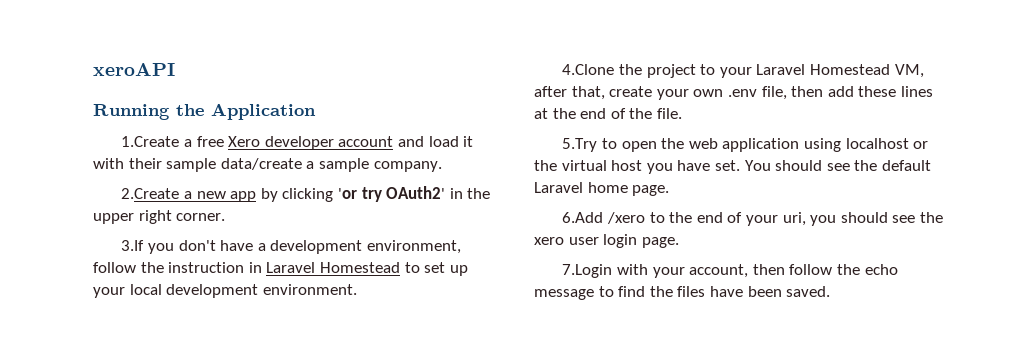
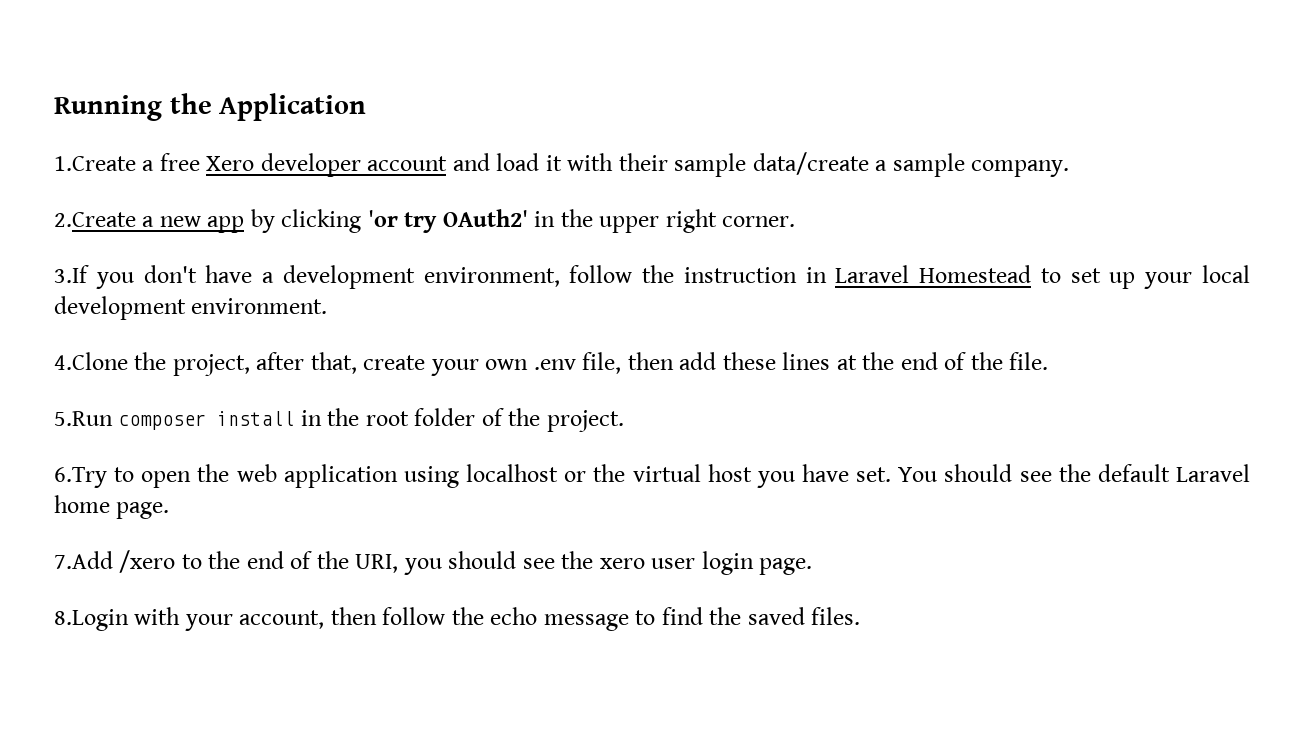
- xeroAPI
- 4.Clone the project to your Laravel Homestead VM, after that, create your own .env file, then add these lines at the end of the file.
+ 4.Clone the project, after that, create your own .env file, then add these lines at the end of the file.
- 5.Try to open the web application using localhost or the virtual host you have set.
+ 5.Run composer install in the root folder of the project.
+ 6.Try to open the web application using localhost or the virtual host you have set.
- 6.Add /xero to the end of your uri, you should see the xero user login page.
+ 7.Add /xero to the end of the URI, you should see the xero user login page.
- 7.Login with your account, then follow the echo message to find the files have been saved.
+ 8.Login with your account, then follow the echo message to find the saved files.

